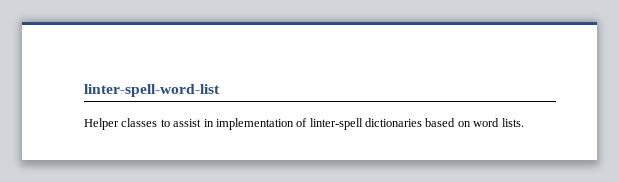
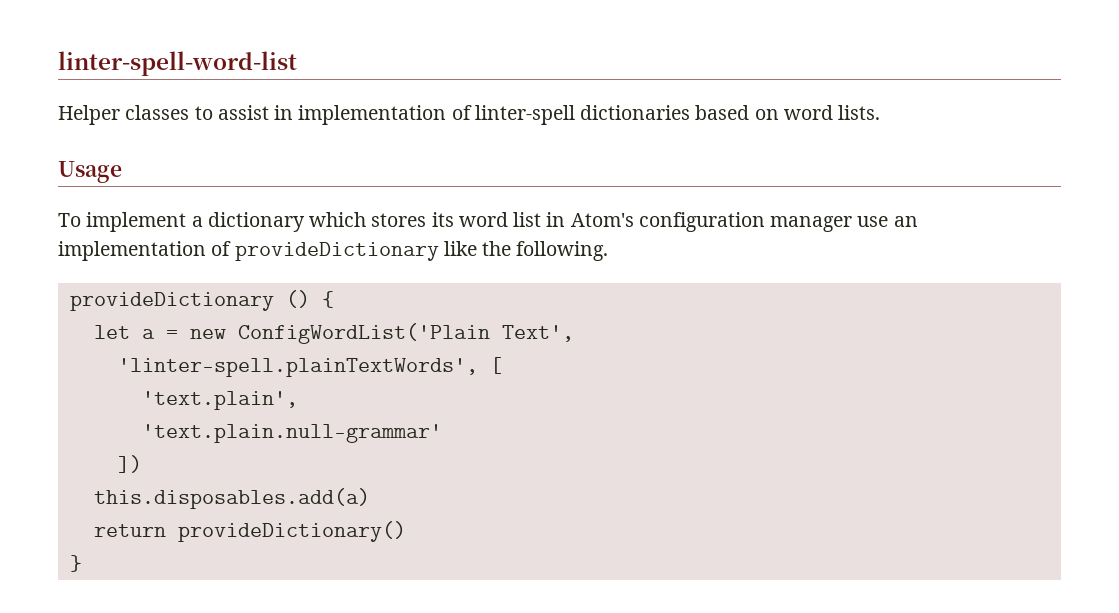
+ Usage
+ To implement a dictionary which stores its word list in Atom's configuration manager use an implementation of provideDictionary like the following.
+ provideDictionary () {
+ let a = new ConfigWordList('Plain Text',
+ 'linter-spell.plainTextWords', [
+ 'text.plain',
+ 'text.plain.null-grammar'
+ ])
+ this.disposables.add(a)
+ return provideDictionary()
+ }

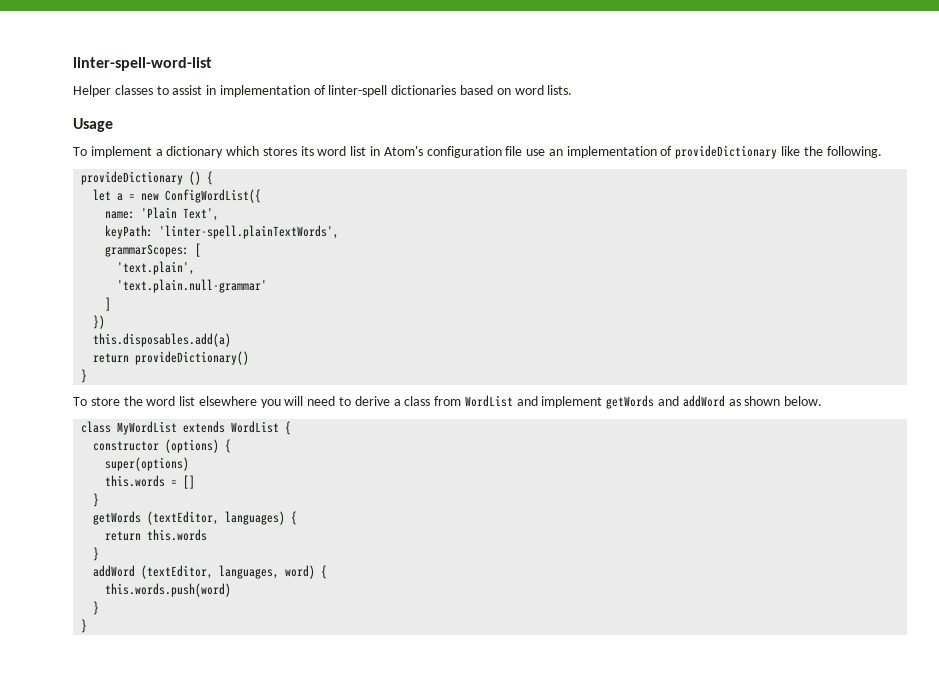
- To implement a dictionary which stores its word list in Atom's configuration manager use an implementation of provideDictionary like the following.
+ To implement a dictionary which stores its word list in Atom's configuration file use an implementation of provideDictionary like the following.
- let a = new ConfigWordList('Plain Text',
+ let a = new ConfigWordList({
+ name: 'Plain Text',
- 'linter-spell.plainTextWords', [
+ keyPath: 'linter-spell.plainTextWords',
+ grammarScopes: [
- ])
+ ]
+ })
+ To store the word list elsewhere you will need to derive a class from WordList and implement getWords and addWord as shown below.
+ class MyWordList extends WordList {
+ constructor (options) {
+ super(options)
+ this.words = []
+ }
+ getWords (textEditor, languages) {
+ return this.words
+ }
+ addWord (textEditor, languages, word) {
+ this.words.push(word)
+ }
+ }

